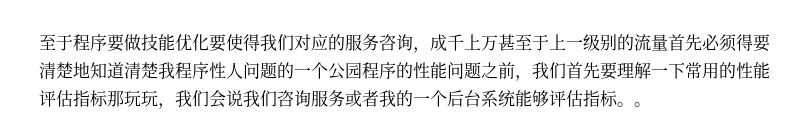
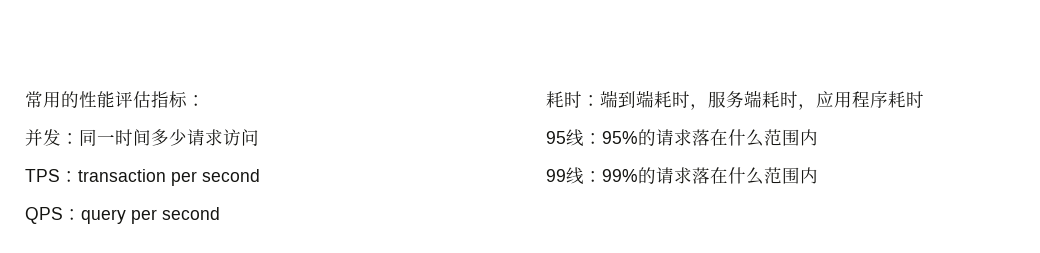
- 至于程序要做技能优化要使得我们对应的服务咨询，成千上万甚至于上一级别的流量首先必须得要清楚地知道清楚我程序性人问题的一个公园程序的性能问题之前，我们首先要理解一下常用的性能评估指标那玩玩，我们会说我们咨询服务或者我的一个后台系统能够评估指标。。
+ 常用的性能评估指标：
+ 并发：同一时间多少请求访问
+ TPS：transaction per second
+ QPS：query per second
+ 耗时：端到端耗时，服务端耗时，应用程序耗时
+ 95线：95%的请求落在什么范围内
+ 99线：99%的请求落在什么范围内

